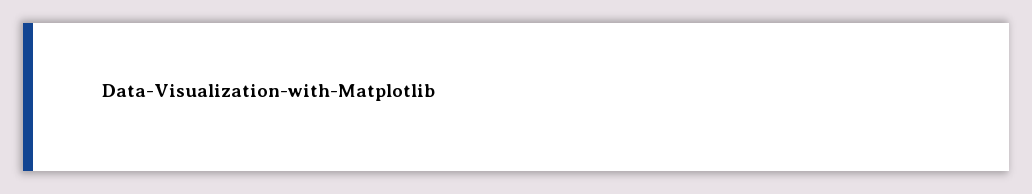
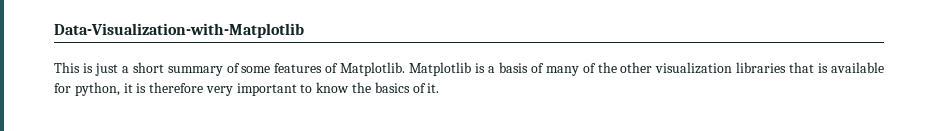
+ This is just a short summary of some features of Matplotlib. Matplotlib is a basis of many of the other visualization libraries that is available for python, it is therefore very important to know the basics of it.

